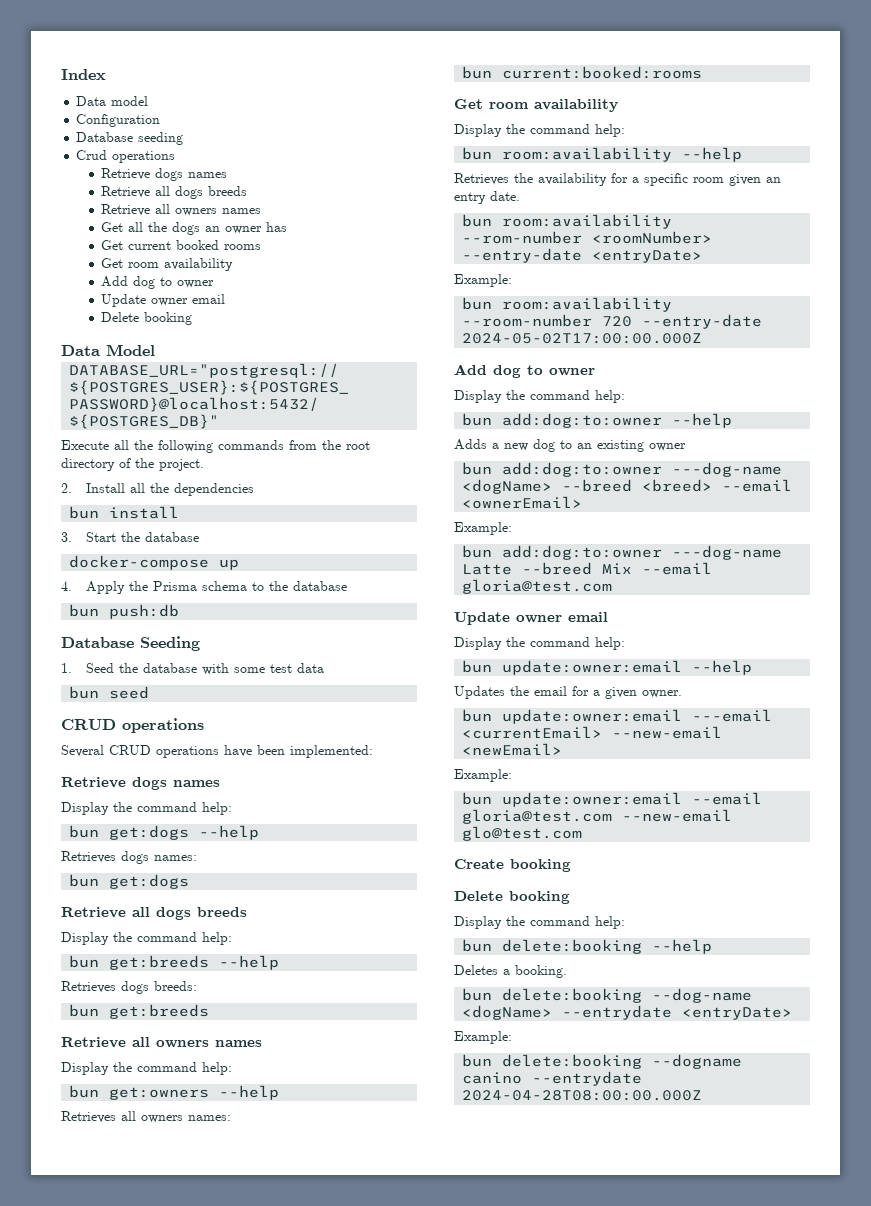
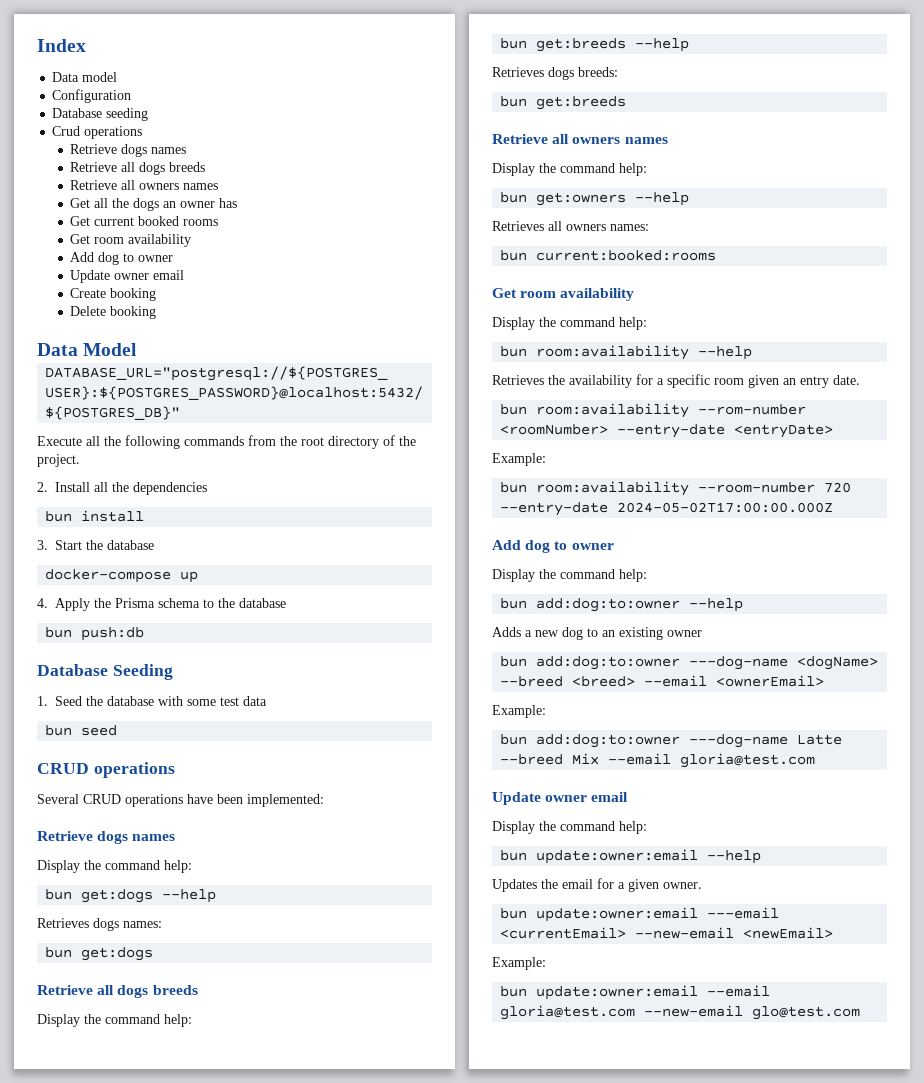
+ Create booking
- Create booking
- Delete booking
- Display the command help:
- bun delete:booking --help
- Deletes a booking.
- bun delete:booking --dog-name <dogName> --entrydate <entryDate>
- Example:
- bun delete:booking --dogname canino --entrydate 2024-04-28T08:00:00.000Z

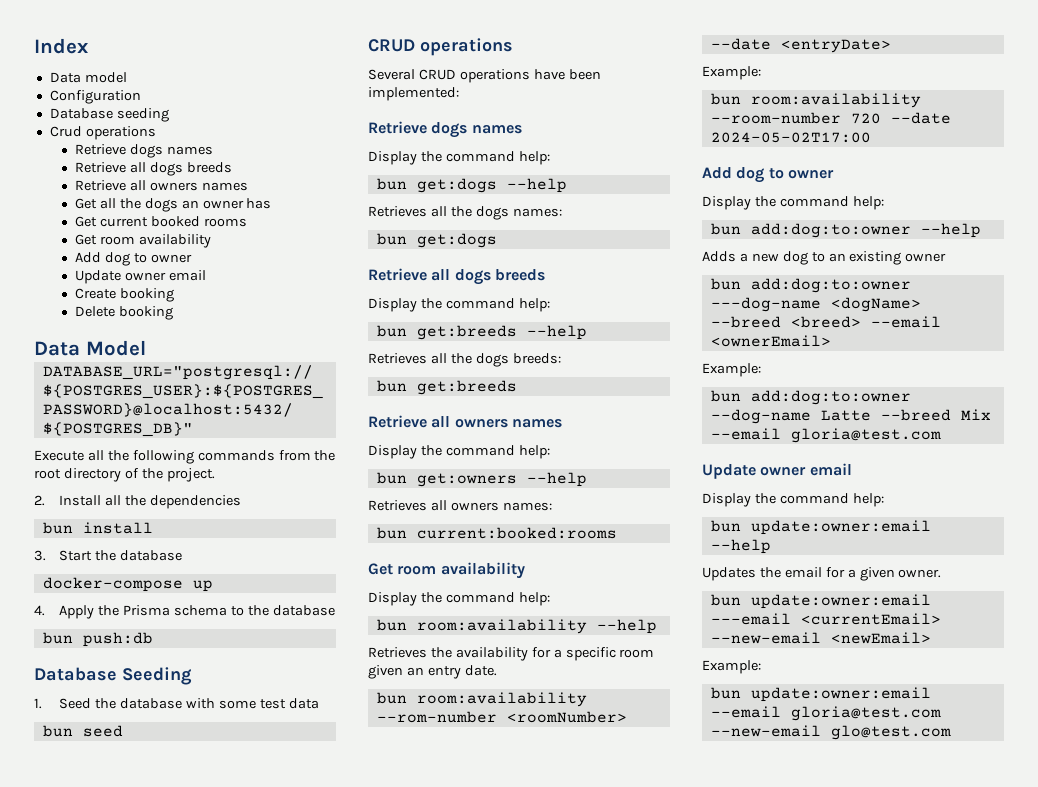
- Retrieves dogs names:
+ Retrieves all the dogs names:
- Retrieves dogs breeds:
+ Retrieves all the dogs breeds:
- bun room:availability --rom-number <roomNumber> --entry-date <entryDate>
+ bun room:availability --rom-number <roomNumber> --date <entryDate>
- bun room:availability --room-number 720 --entry-date 2024-05-02T17:00:00.000Z
+ bun room:availability --room-number 720 --date 2024-05-02T17:00
- bun add:dog:to:owner ---dog-name Latte --breed Mix --email gloria@test.com
+ bun add:dog:to:owner --dog-name Latte --breed Mix --email gloria@test.com

